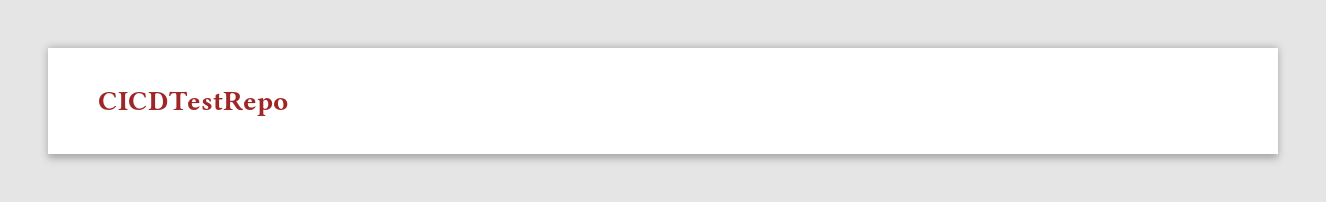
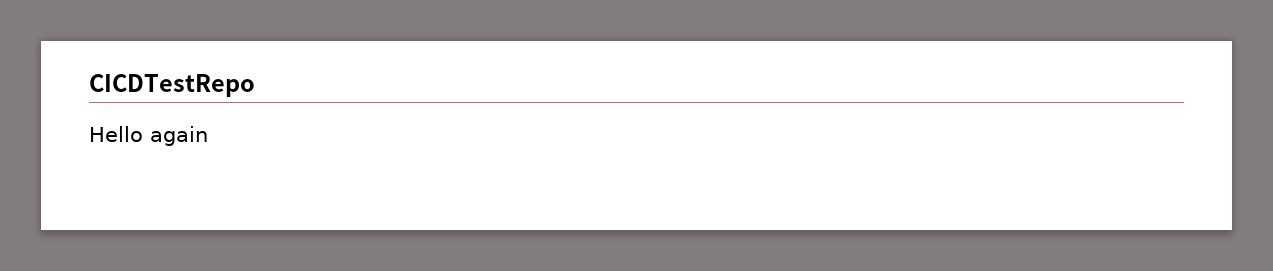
+ Hello again

